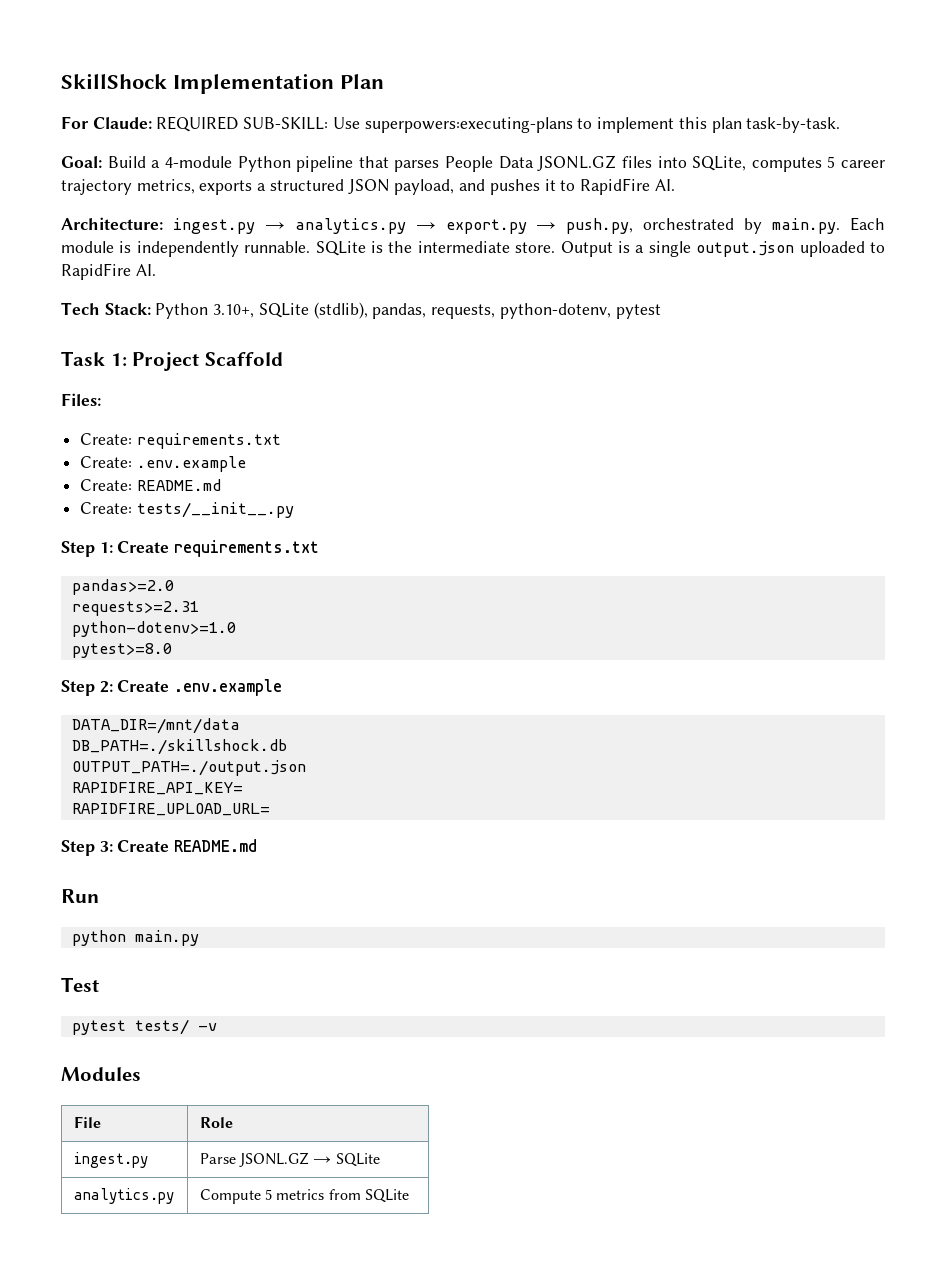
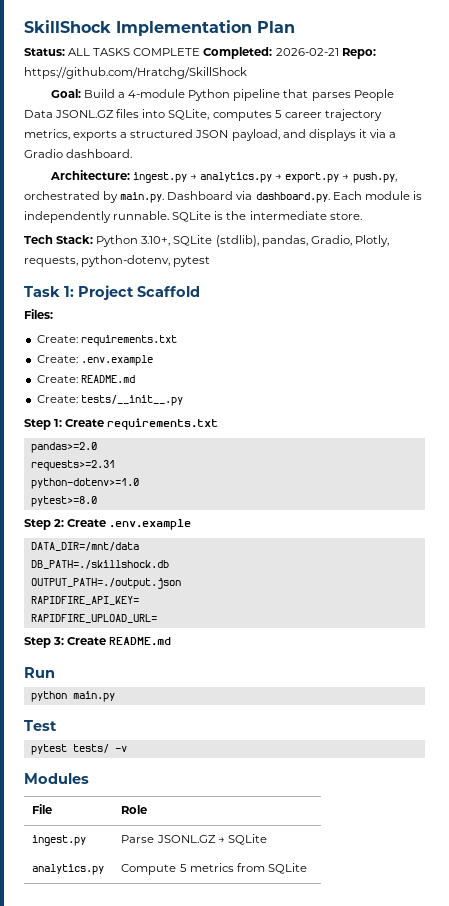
- For Claude: REQUIRED SUB-SKILL: Use superpowers:executing-plans to implement this plan task-by-task.
+ Status: ALL TASKS COMPLETE Completed: 2026-02-21 Repo: https://github.com/Hratchg/SkillShock
- Goal: Build a 4-module Python pipeline that parses People Data JSONL.GZ files into SQLite, computes 5 career trajectory metrics, exports a structured JSON payload, and pushes it to RapidFire AI.
+ Goal: Build a 4-module Python pipeline that parses People Data JSONL.GZ files into SQLite, computes 5 career trajectory metrics, exports a structured JSON payload, and displays it via a Gradio dashboard.
- Architecture: ingest.py → analytics.py → export.py → push.py, orchestrated by main.py. Each module is independently runnable.
+ Architecture: ingest.py → analytics.py → export.py → push.py, orchestrated by main.py. Dashboard via dashboard.py. Each module is independently runnable.
- Output is a single output.json uploaded to RapidFire AI.
- Tech Stack: Python 3.10+, SQLite (stdlib), pandas, requests, python-dotenv, pytest
+ Tech Stack: Python 3.10+, SQLite (stdlib), pandas, Gradio, Plotly, requests, python-dotenv, pytest

